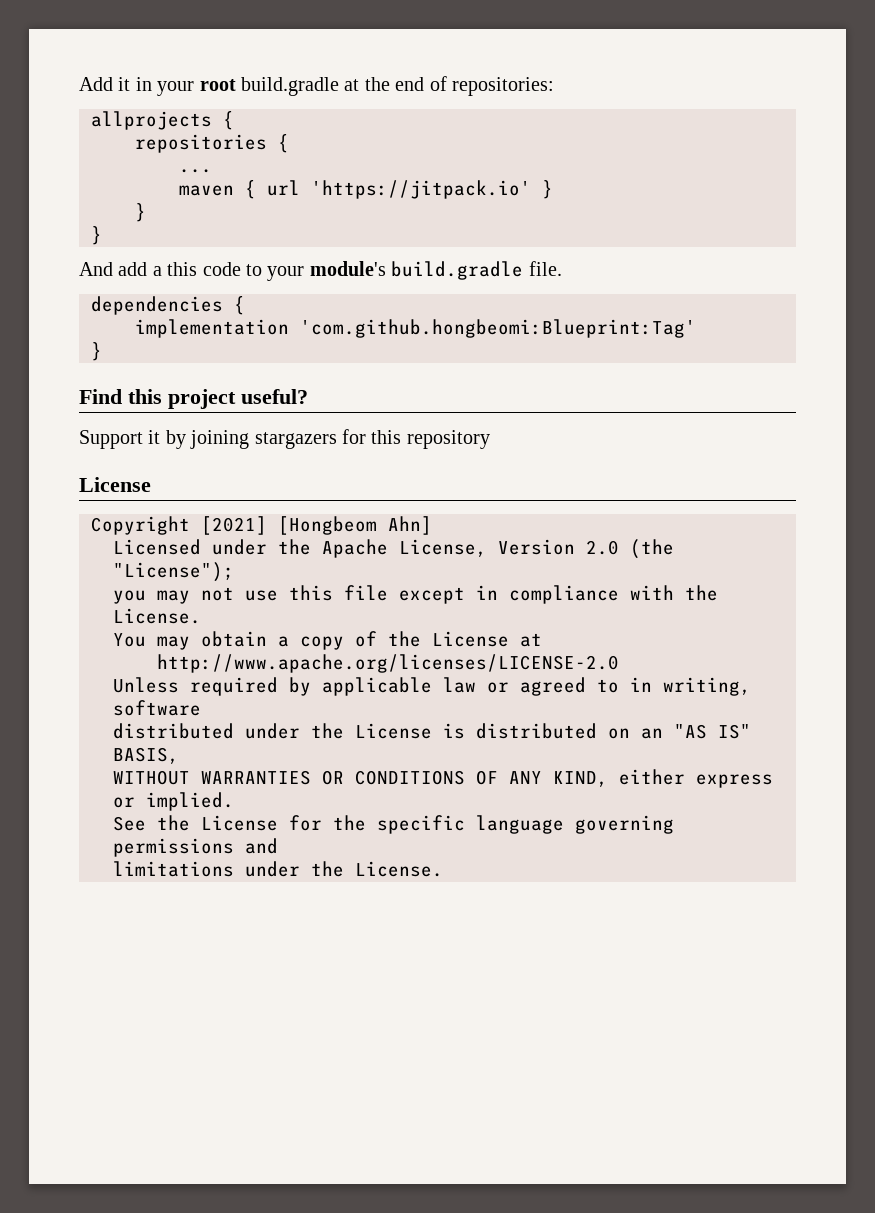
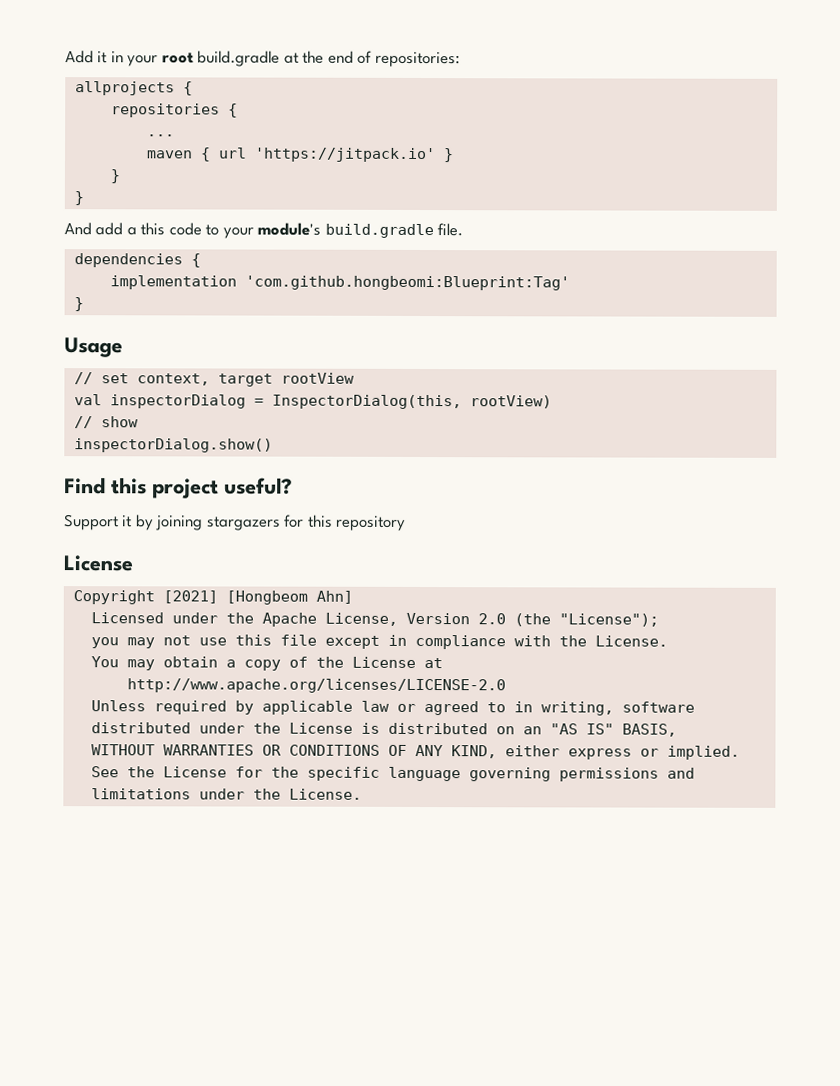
+ Usage
+ // set context, target rootView
+ val inspectorDialog = InspectorDialog(this, rootView)
+ // show
+ inspectorDialog.show()

